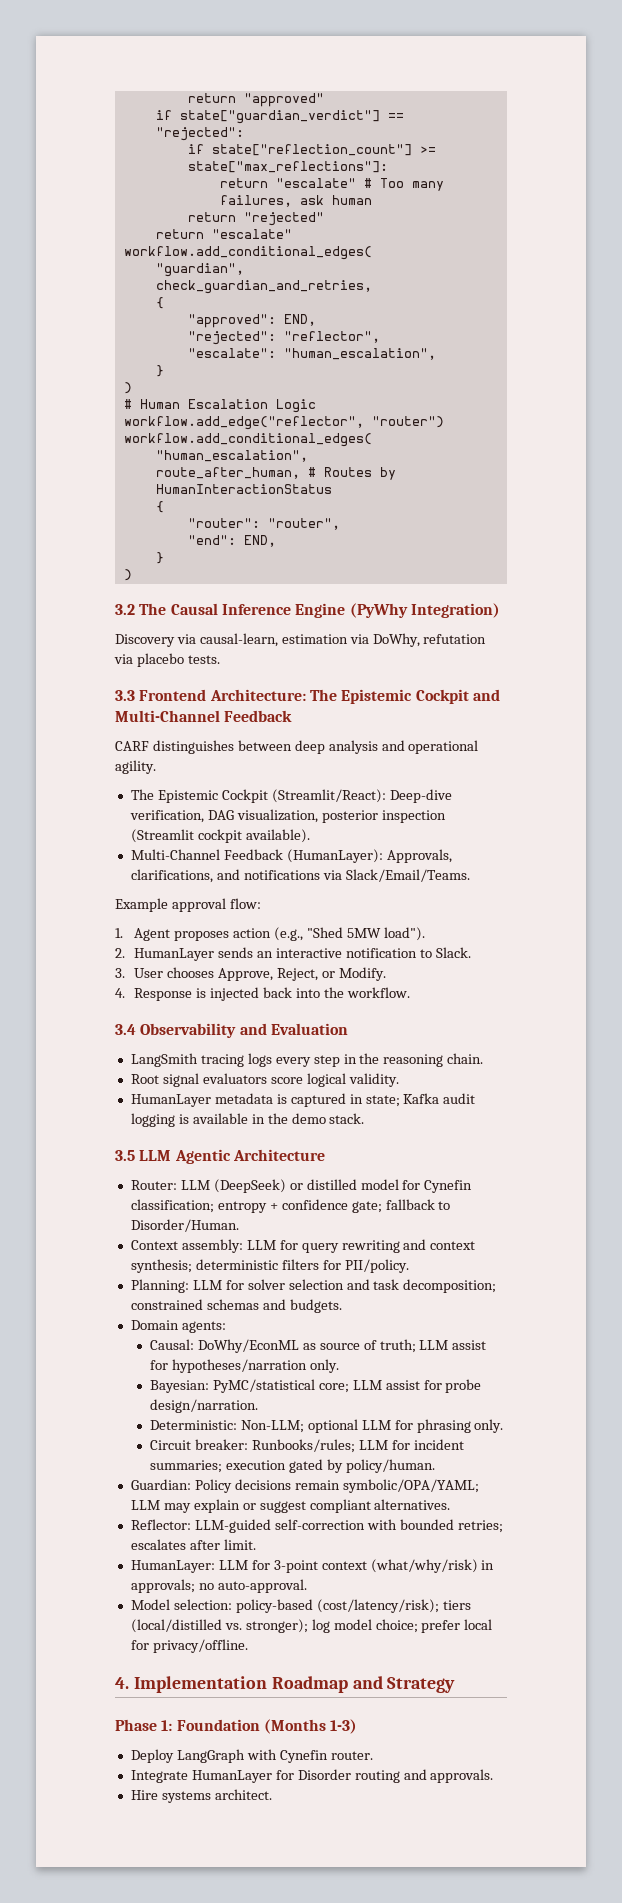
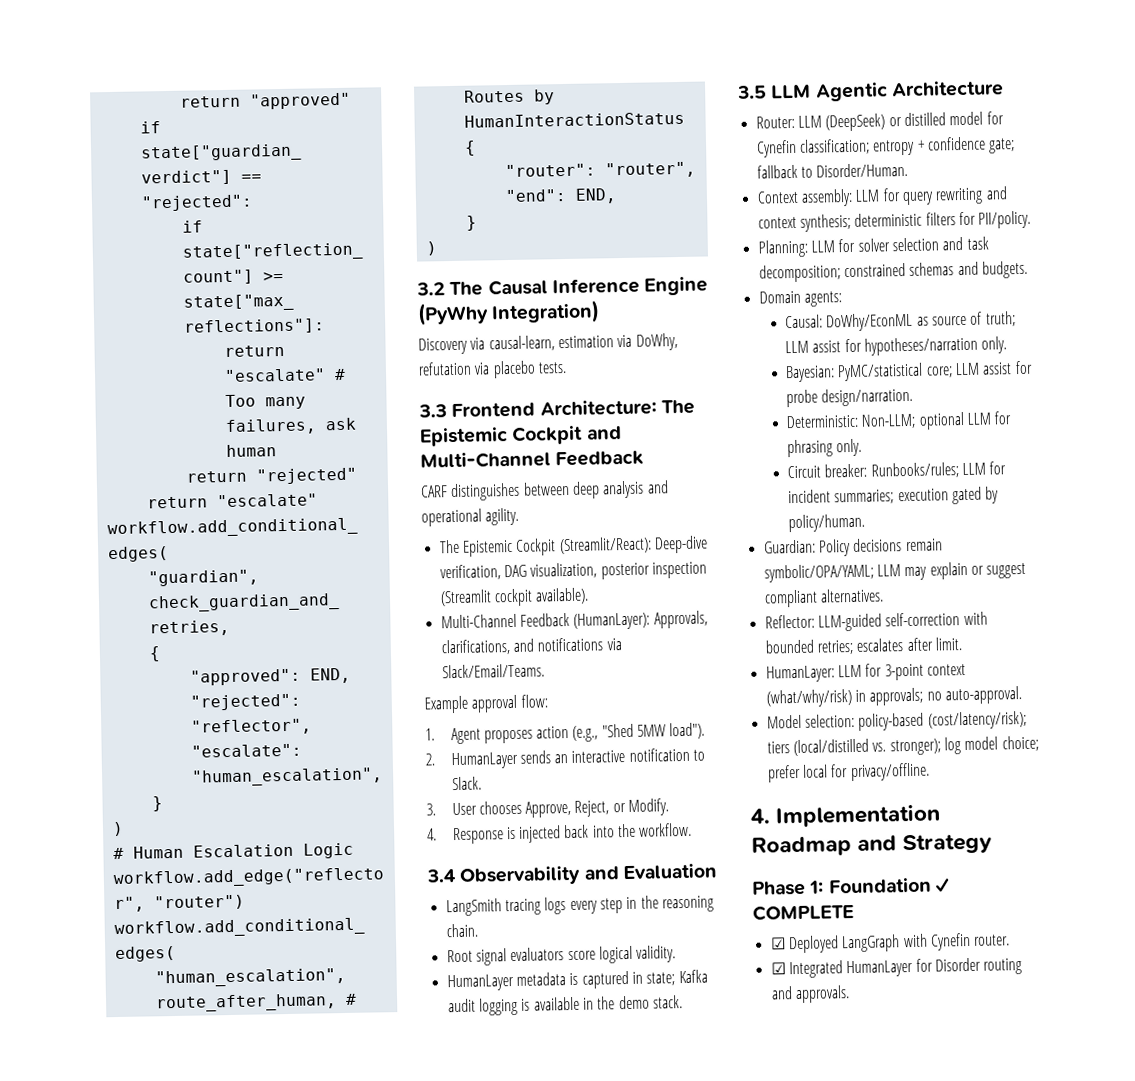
- Phase 1: Foundation (Months 1-3)
- Deploy LangGraph with Cynefin router.
+ Phase 1: Foundation ✓ COMPLETE
+ ☑ Deployed LangGraph with Cynefin router.
- Integrate HumanLayer for Disorder routing and approvals.
+ ☑ Integrated HumanLayer for Disorder routing and approvals.
- Hire systems architect.

